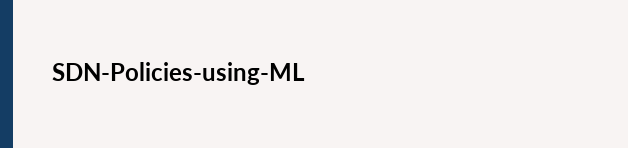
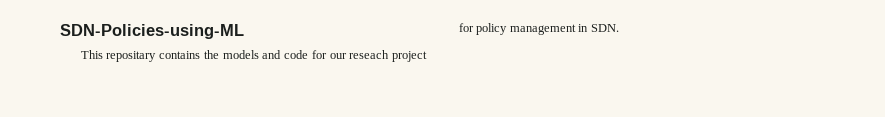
+ This repositary contains the models and code for our reseach project for policy management in SDN.

